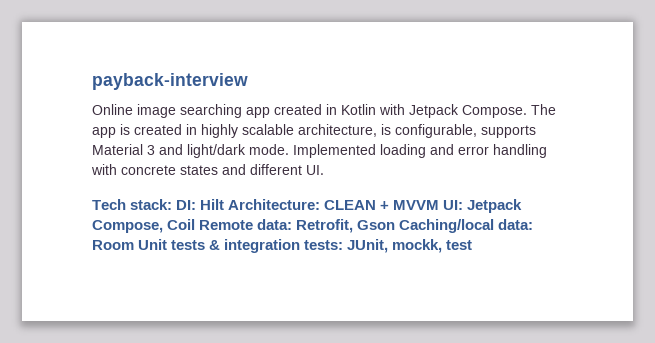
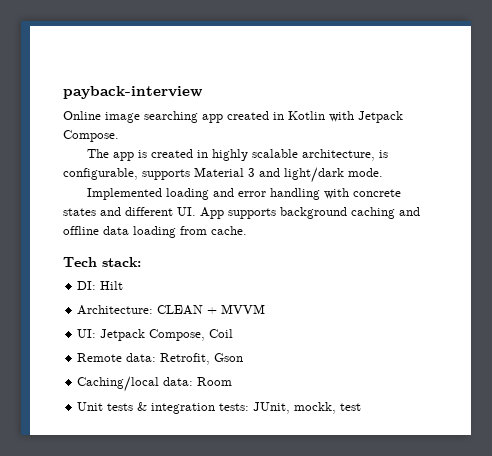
- Online image searching app created in Kotlin with Jetpack Compose. The app is created in highly scalable architecture, is configurable, supports Material 3 and light/dark mode. Implemented loading and error handling with concrete states and different UI.
+ Online image searching app created in Kotlin with Jetpack Compose.
+ The app is created in highly scalable architecture, is configurable, supports Material 3 and light/dark mode.
+ Implemented loading and error handling with concrete states and different UI. App supports background caching and offline data loading from cache.
- Tech stack: DI: Hilt Architecture: CLEAN + MVVM UI: Jetpack Compose, Coil Remote data: Retrofit, Gson Caching/local data: Room Unit tests & integration tests: JUnit, mockk, test
+ Tech stack:
+ DI: Hilt
+ Architecture: CLEAN + MVVM
+ UI: Jetpack Compose, Coil
+ Remote data: Retrofit, Gson
+ Caching/local data: Room
+ Unit tests & integration tests: JUnit, mockk, test

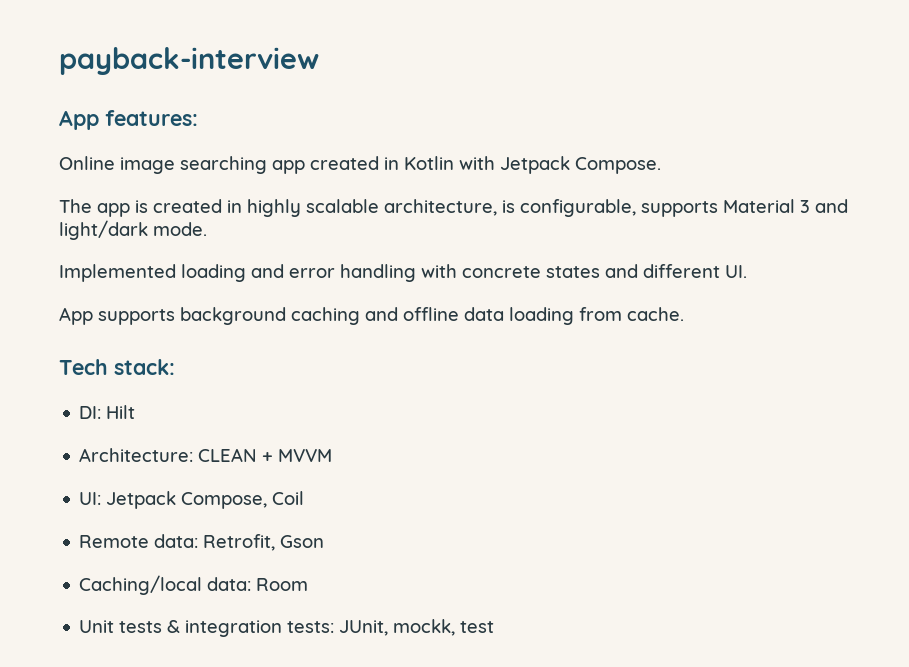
+ App features:
- Implemented loading and error handling with concrete states and different UI. App supports background caching and offline data loading from cache.
+ Implemented loading and error handling with concrete states and different UI.
+ App supports background caching and offline data loading from cache.

